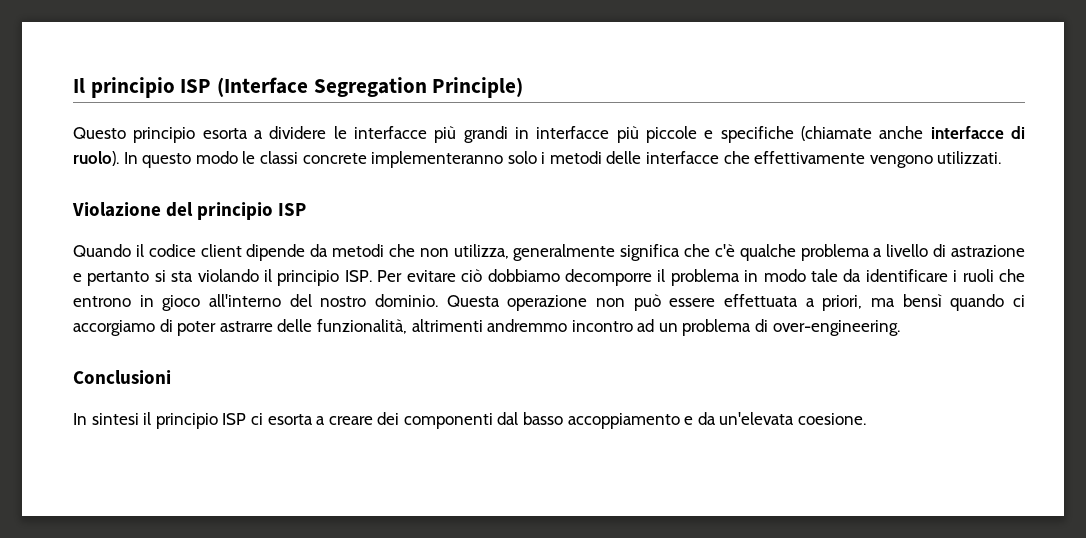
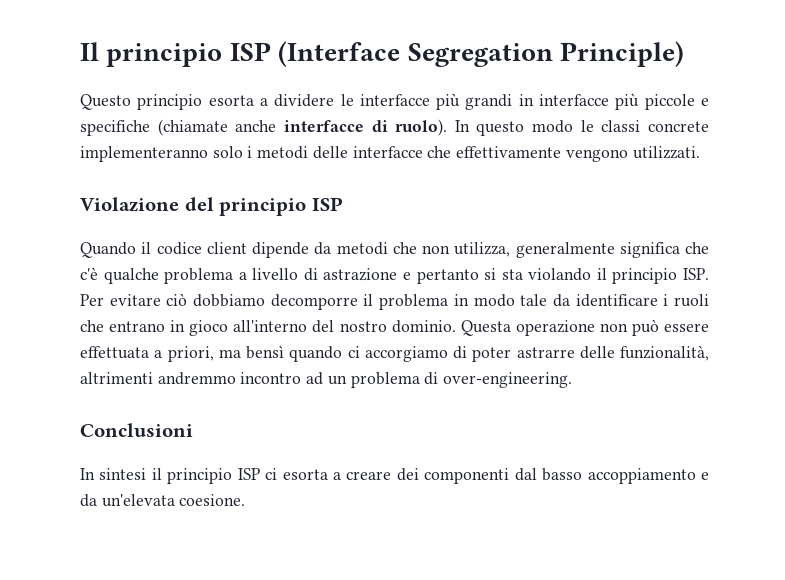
- Quando il codice client dipende da metodi che non utilizza, generalmente significa che c'è qualche problema a livello di astrazione e pertanto si sta violando il principio ISP. Per evitare ciò dobbiamo decomporre il problema in modo tale da identificare i ruoli che entrono in gioco all'interno del nostro dominio.
+ Quando il codice client dipende da metodi che non utilizza, generalmente significa che c'è qualche problema a livello di astrazione e pertanto si sta violando il principio ISP. Per evitare ciò dobbiamo decomporre il problema in modo tale da identificare i ruoli che entrano in gioco all'interno del nostro dominio.

